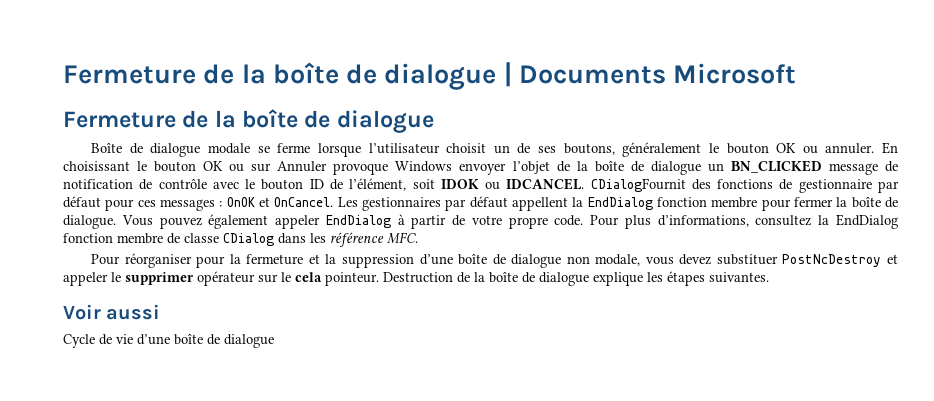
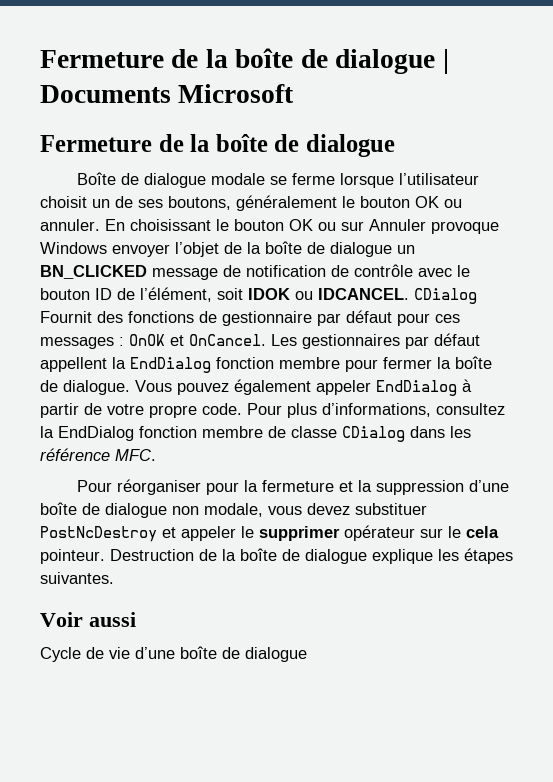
- CDialogFournit des fonctions de gestionnaire par défaut pour ces messages : OnOK et OnCancel.
+ CDialog Fournit des fonctions de gestionnaire par défaut pour ces messages : OnOK et OnCancel.

